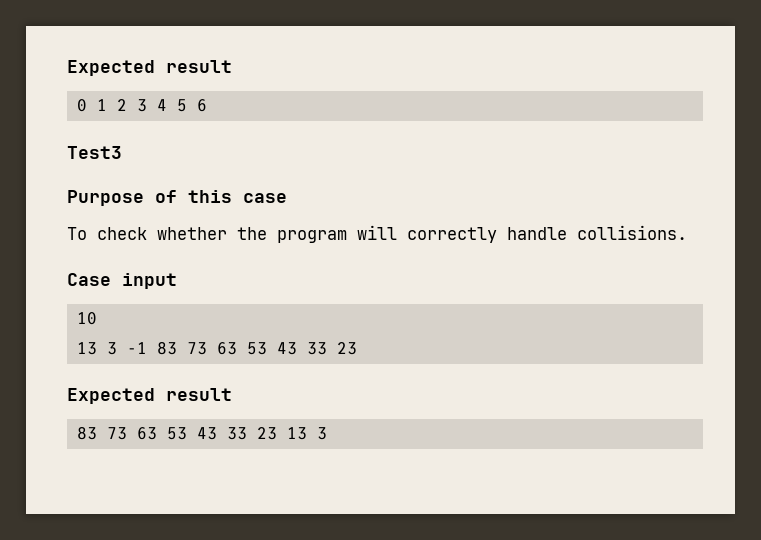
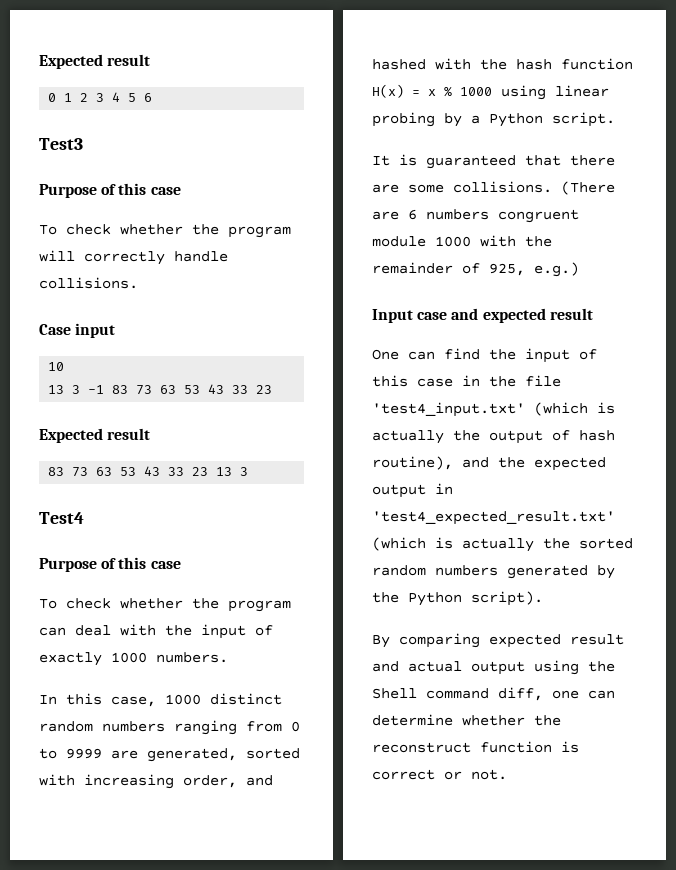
+ Test4
+ Purpose of this case
+ To check whether the program can deal with the input of exactly 1000 numbers.
+ In this case, 1000 distinct random numbers ranging from 0 to 9999 are generated, sorted with increasing order, and hashed with the hash function H(x) = x % 1000 using linear probing by a Python script.
+ It is guaranteed that there are some collisions. (There are 6 numbers congruent module 1000 with the remainder of 925, e.g.)
+ Input case and expected result
+ One can find the input of this case in the file 'test4_input.txt' (which is actually the output of hash routine), and the expected output in 'test4_expected_result.txt' (which is actually the sorted random numbers generated by the Python script).
+ By comparing expected result and actual output using the Shell command diff, one can determine whether the reconstruct function is correct or not.

